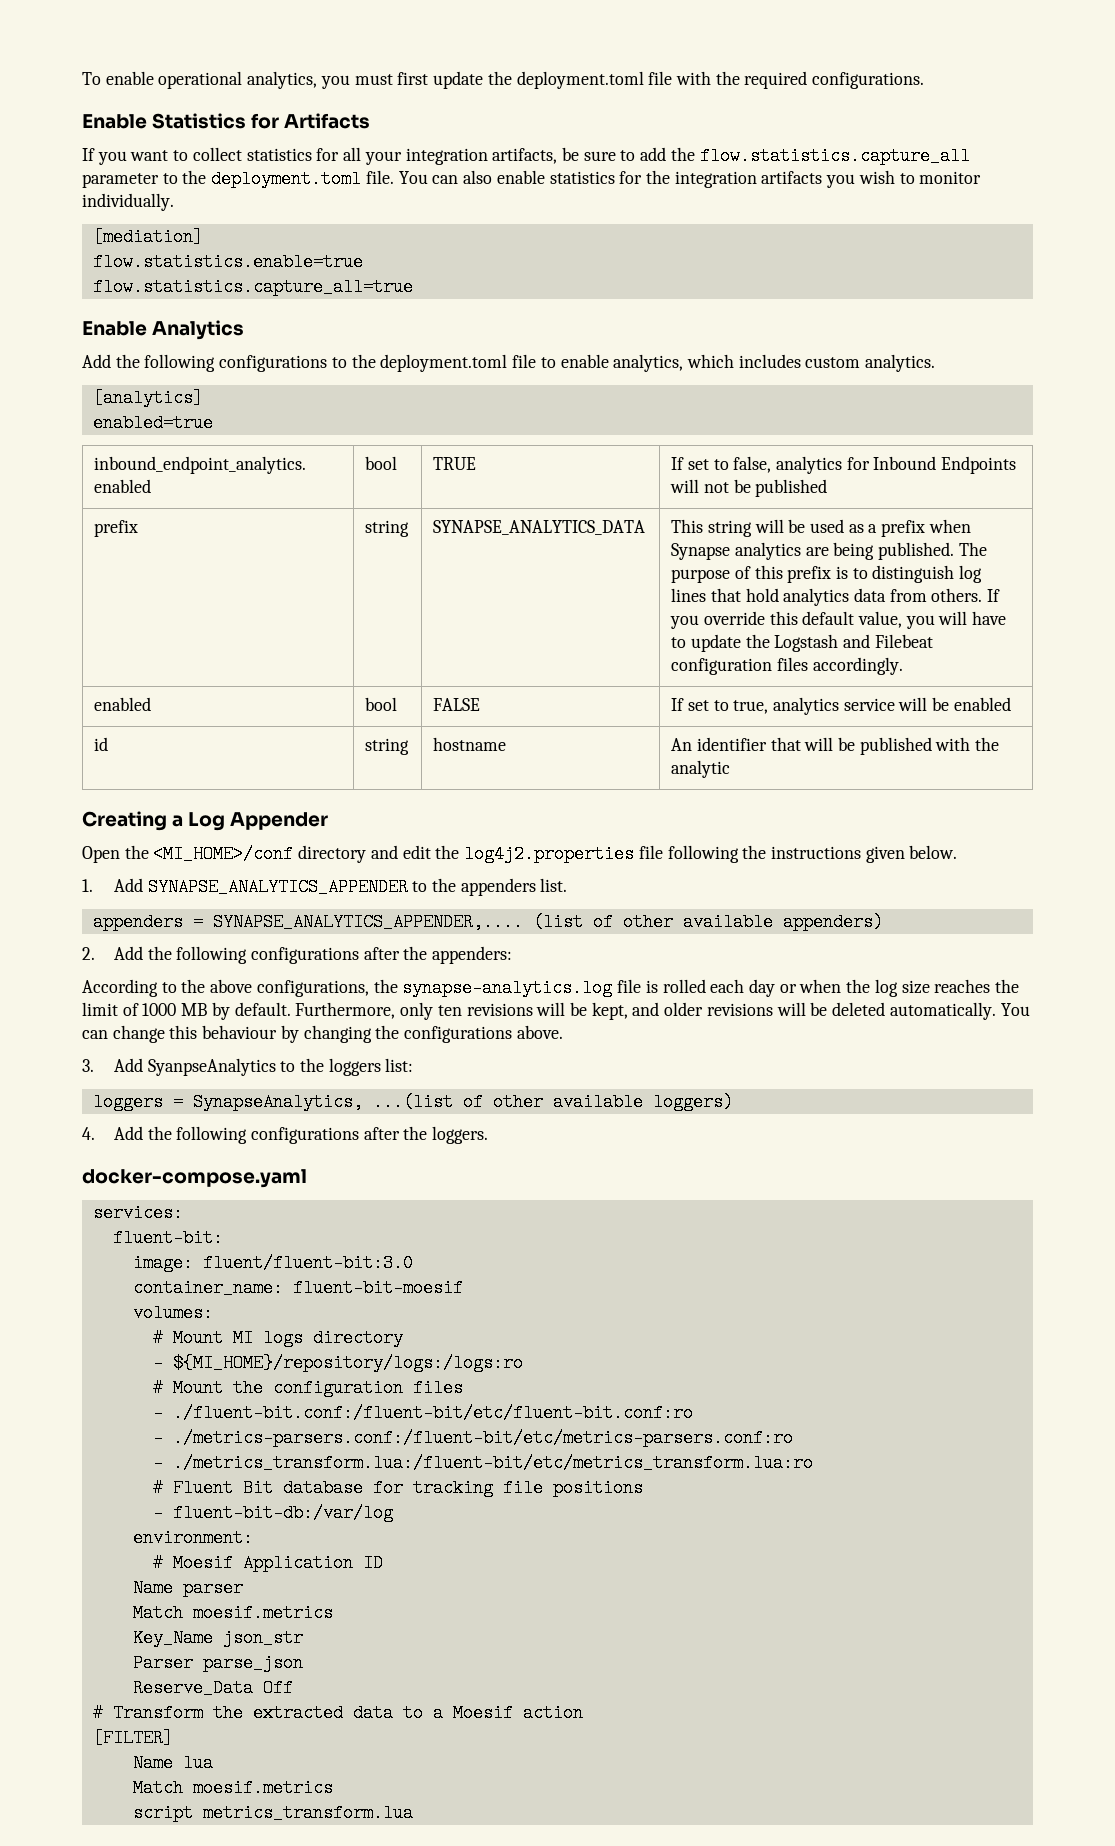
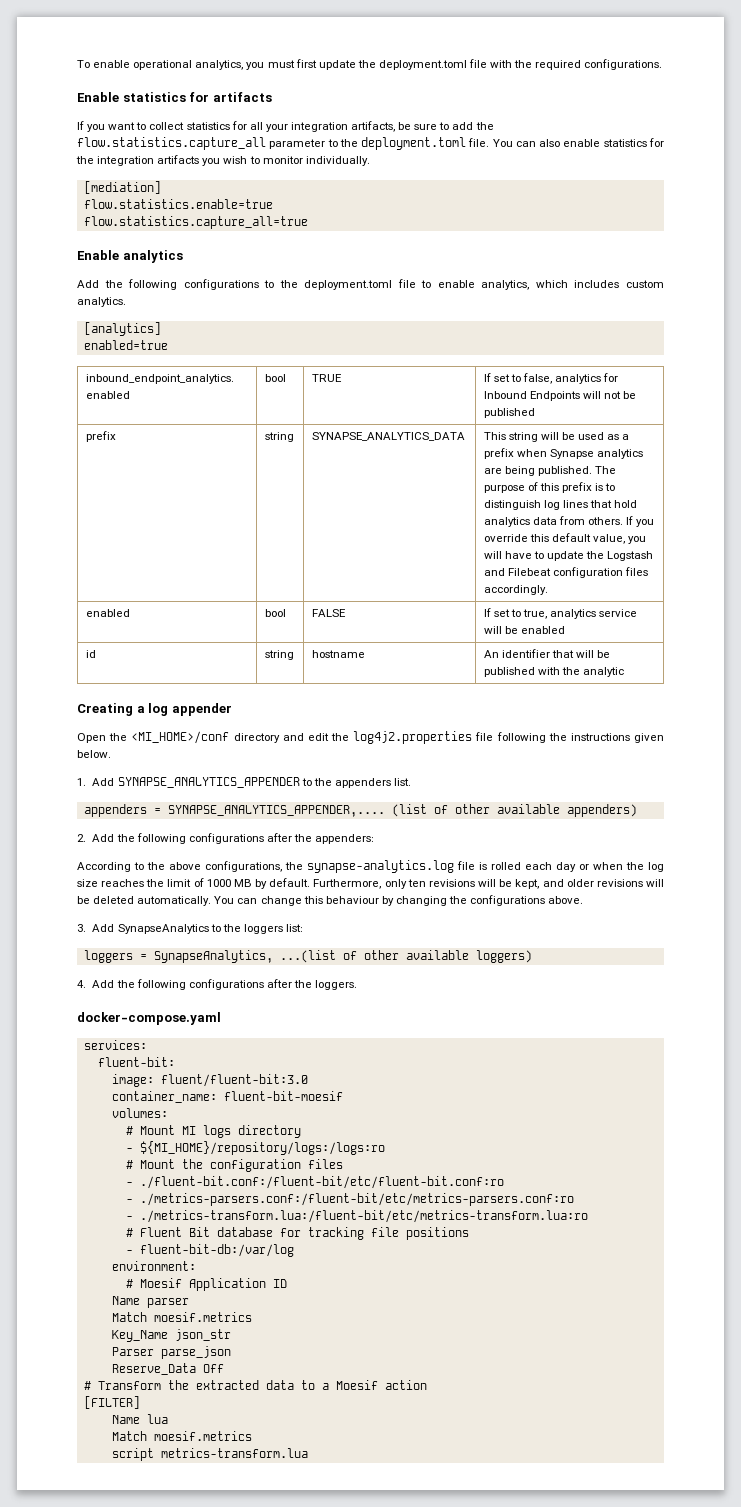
- Enable Statistics for Artifacts
+ Enable statistics for artifacts
- Enable Analytics
+ Enable analytics
- Creating a Log Appender
+ Creating a log appender
- 3. Add SyanpseAnalytics to the loggers list:
+ 3. Add SynapseAnalytics to the loggers list:
- - ./metrics_transform.lua:/fluent-bit/etc/metrics_transform.lua:ro
+ - ./metrics-transform.lua:/fluent-bit/etc/metrics-transform.lua:ro
- script metrics_transform.lua
+ script metrics-transform.lua

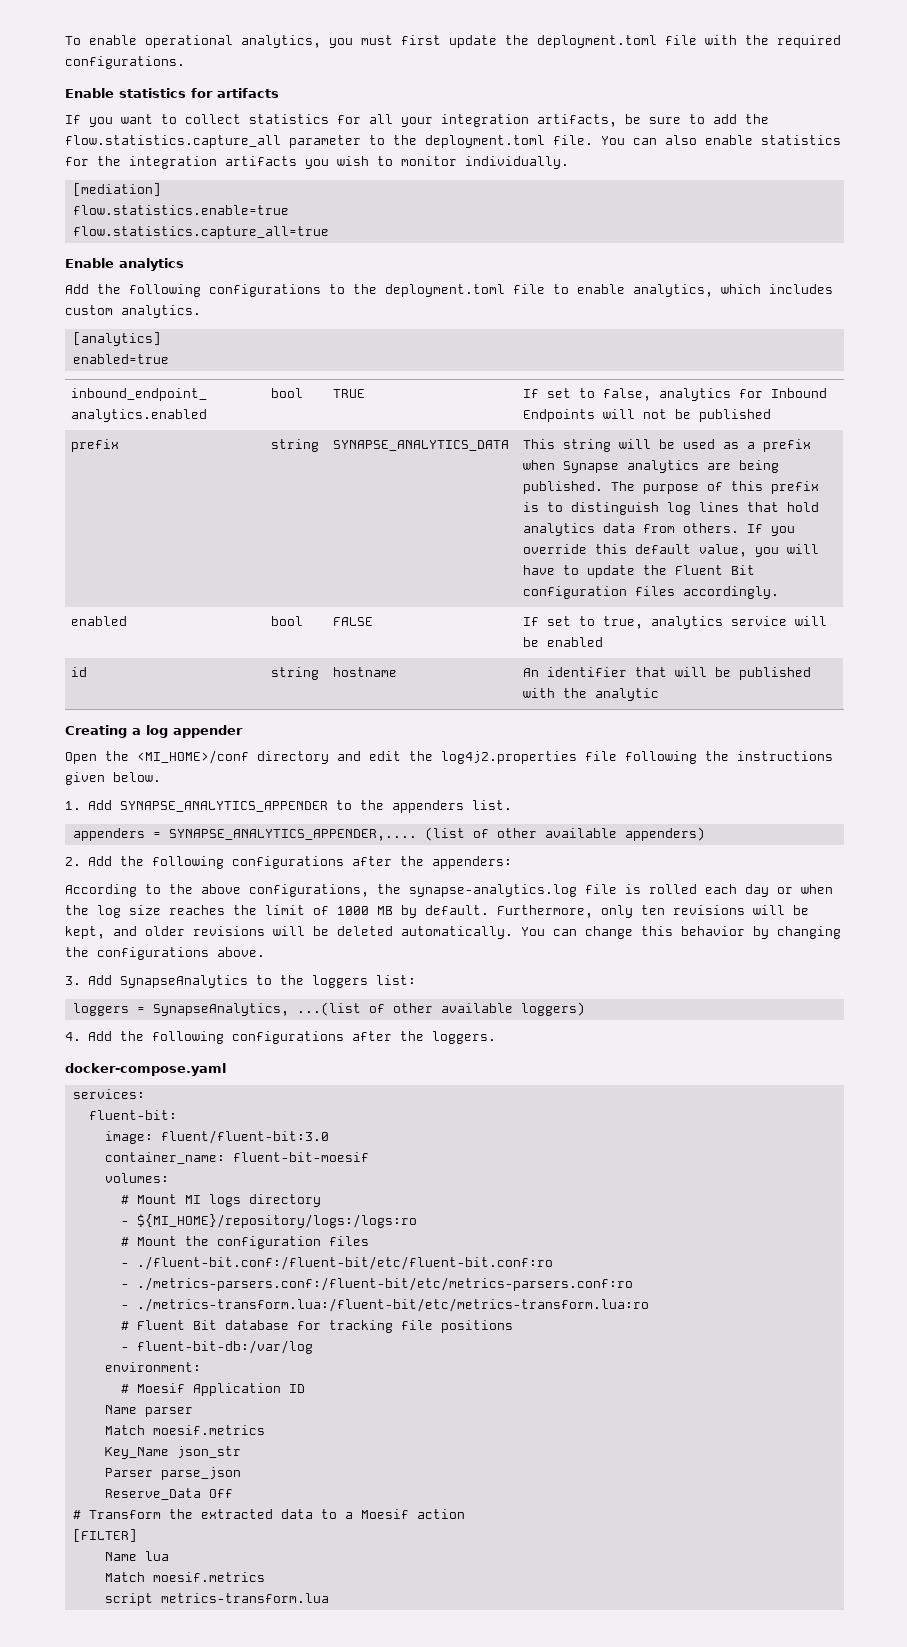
- If you override this default value, you will have to update the Logstash and Filebeat configuration files accordingly.
+ If you override this default value, you will have to update the Fluent Bit configuration files accordingly.
- You can change this behaviour by changing the configurations above.
+ You can change this behavior by changing the configurations above.

